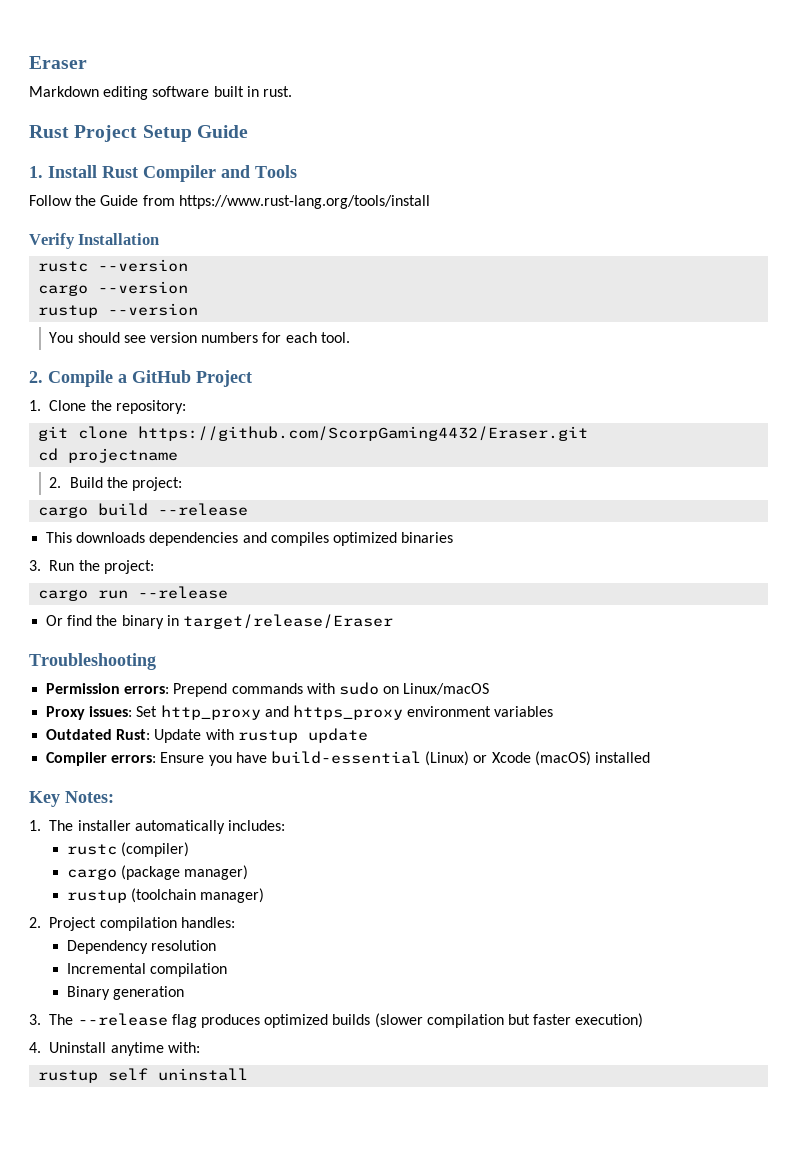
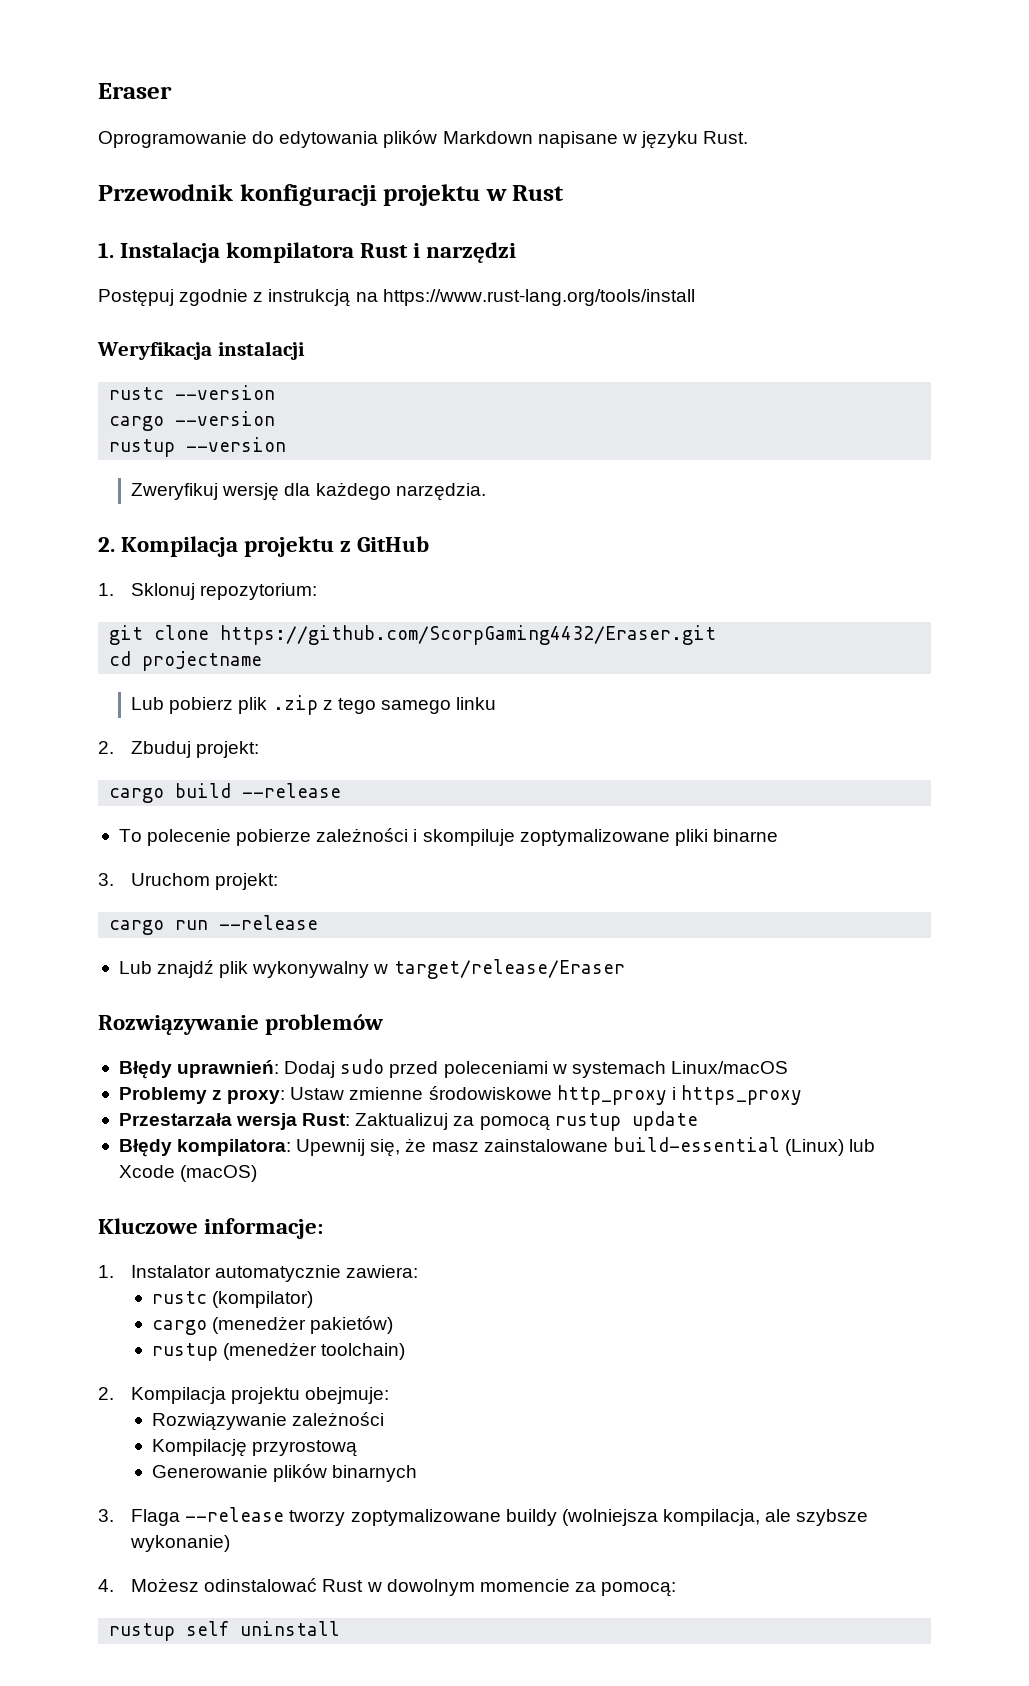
- Markdown editing software built in rust.
- Rust Project Setup Guide
- 1. Install Rust Compiler and Tools
- Follow the Guide from https://www.rust-lang.org/tools/install
+ Oprogramowanie do edytowania plików Markdown napisane w języku Rust.
+ Przewodnik konfiguracji projektu w Rust
+ 1. Instalacja kompilatora Rust i narzędzi
+ Postępuj zgodnie z instrukcją na https://www.rust-lang.org/tools/install
- Verify Installation
+ Weryfikacja instalacji
- You should see version numbers for each tool.
- 2. Compile a GitHub Project
- 1. Clone the repository:
+ Zweryfikuj wersję dla każdego narzędzia.
+ 2. Kompilacja projektu z GitHub
+ 1. Sklonuj repozytorium:
- 2. Build the project:
+ Lub pobierz plik .zip z tego samego linku
+ 2. Zbuduj projekt:
  cargo build --release
- This downloads dependencies and compiles optimized binaries
- 3. Run the project:
+ To polecenie pobierze zależności i skompiluje zoptymalizowane pliki binarne
+ 3. Uruchom projekt:
  cargo run --release
- Or find the binary in target/release/Eraser
- Troubleshooting
- Permission errors: Prepend commands with sudo on Linux/macOS
- Proxy issues: Set http_proxy and https_proxy environment variables
- Outdated Rust: Update with rustup update
- Compiler errors: Ensure you have build-essential (Linux) or Xcode (macOS) installed
- Key Notes:
- 1. The installer automatically includes:
- rustc (compiler)
- cargo (package manager)
- rustup (toolchain manager)
- 2. Project compilation handles:
- Dependency resolution
- Incremental compilation
- Binary generation
- 3. The --release flag produces optimized builds (slower compilation but faster execution)
- 4. Uninstall anytime with:
+ Lub znajdź plik wykonywalny w target/release/Eraser
+ Rozwiązywanie problemów
+ Błędy uprawnień: Dodaj sudo przed poleceniami w systemach Linux/macOS
+ Problemy z proxy: Ustaw zmienne środowiskowe http_proxy i https_proxy
+ Przestarzała wersja Rust: Zaktualizuj za pomocą rustup update
+ Błędy kompilatora: Upewnij się, że masz zainstalowane build-essential (Linux) lub Xcode (macOS)
+ Kluczowe informacje:
+ 1. Instalator automatycznie zawiera:
+ rustc (kompilator)
+ cargo (menedżer pakietów)
+ rustup (menedżer toolchain)
+ 2. Kompilacja projektu obejmuje:
+ Rozwiązywanie zależności
+ Kompilację przyrostową
+ Generowanie plików binarnych
+ 3. Flaga --release tworzy zoptymalizowane buildy (wolniejsza kompilacja, ale szybsze wykonanie)
+ 4. Możesz odinstalować Rust w dowolnym momencie za pomocą:

